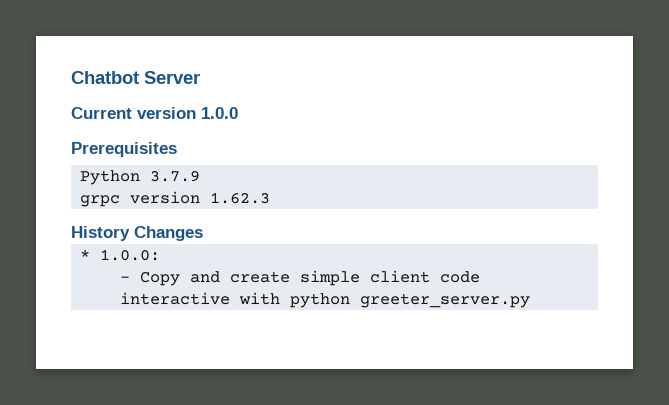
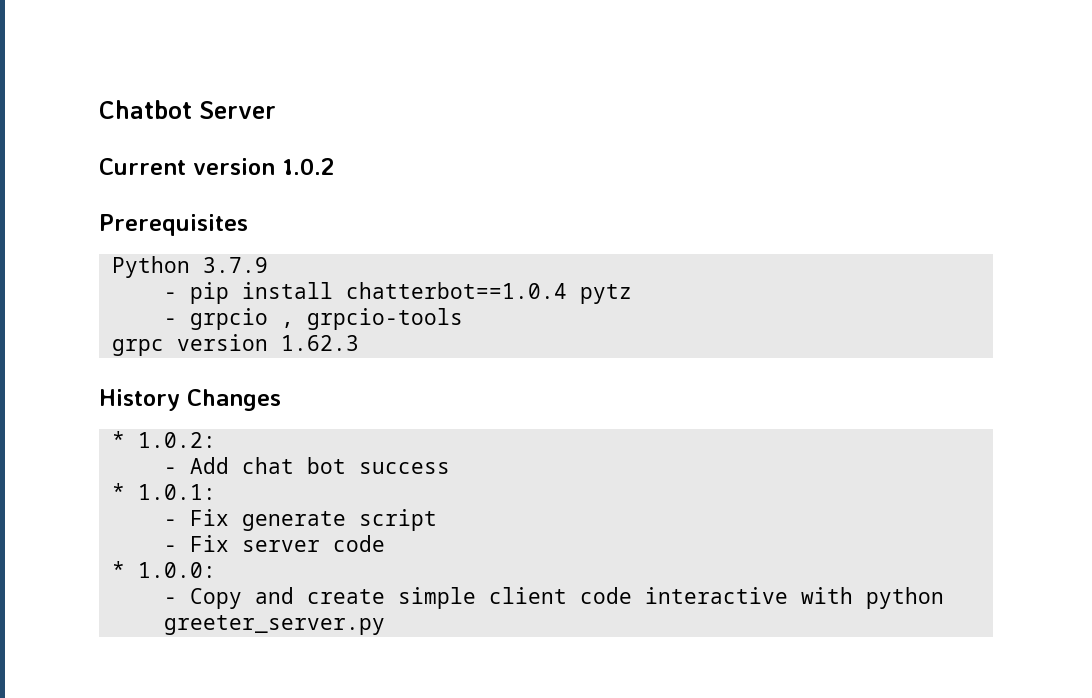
- Current version 1.0.0
+ Current version 1.0.2
+ - pip install chatterbot==1.0.4 pytz
+ - grpcio , grpcio-tools
+ * 1.0.2:
+ - Add chat bot success
+ * 1.0.1:
+ - Fix generate script
+ - Fix server code

